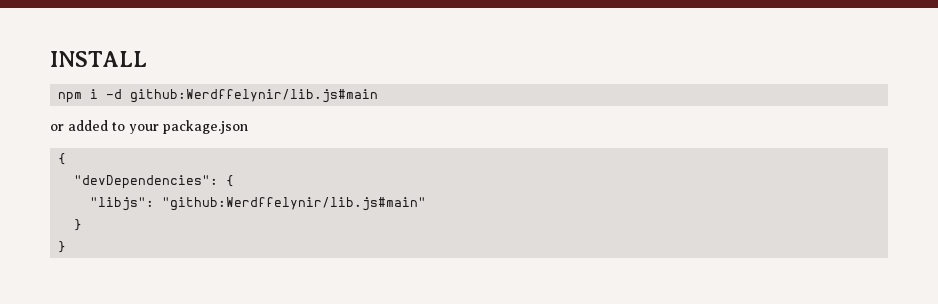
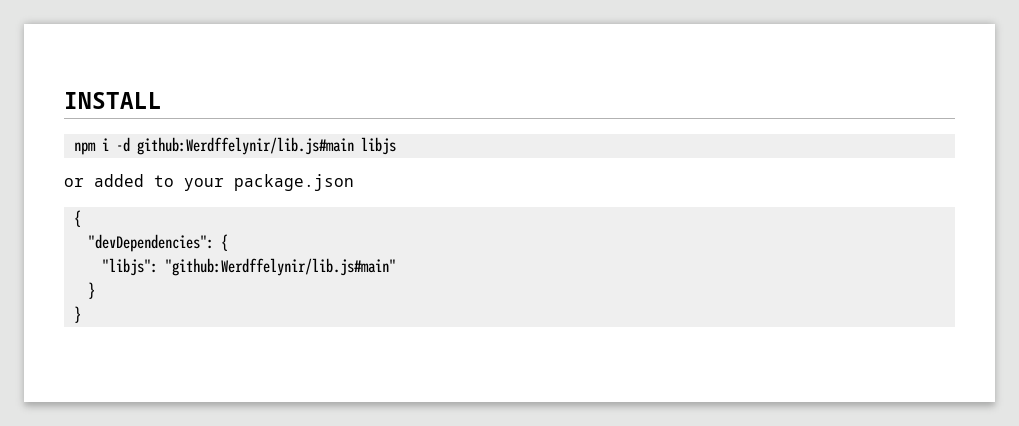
- npm i -d github:Werdffelynir/lib.js#main
+ npm i -d github:Werdffelynir/lib.js#main libjs

